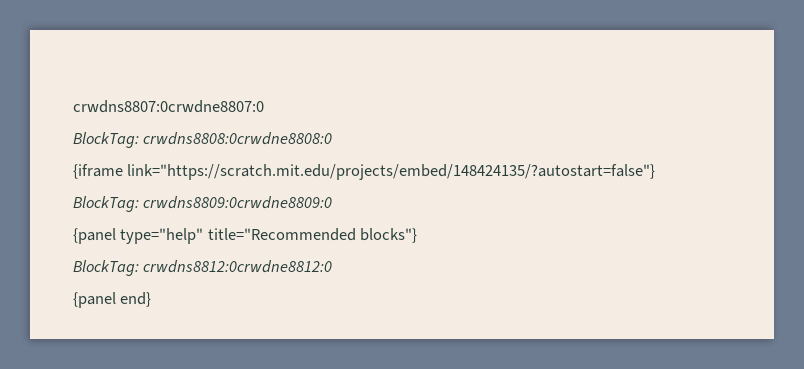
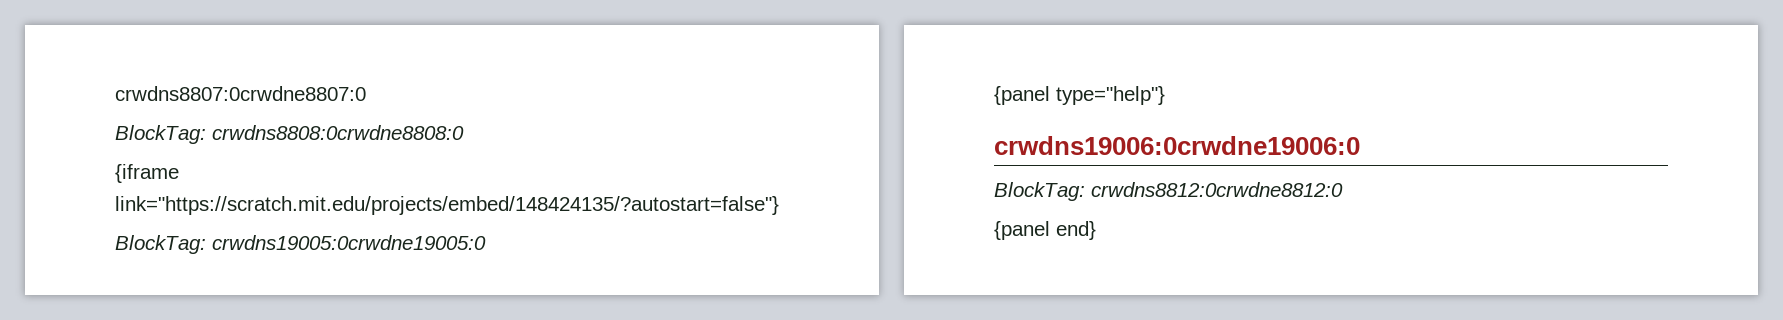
- BlockTag: crwdns8809:0crwdne8809:0
- {panel type="help" title="Recommended blocks"}
+ BlockTag: crwdns19005:0crwdne19005:0
+ {panel type="help"}
+ crwdns19006:0crwdne19006:0

